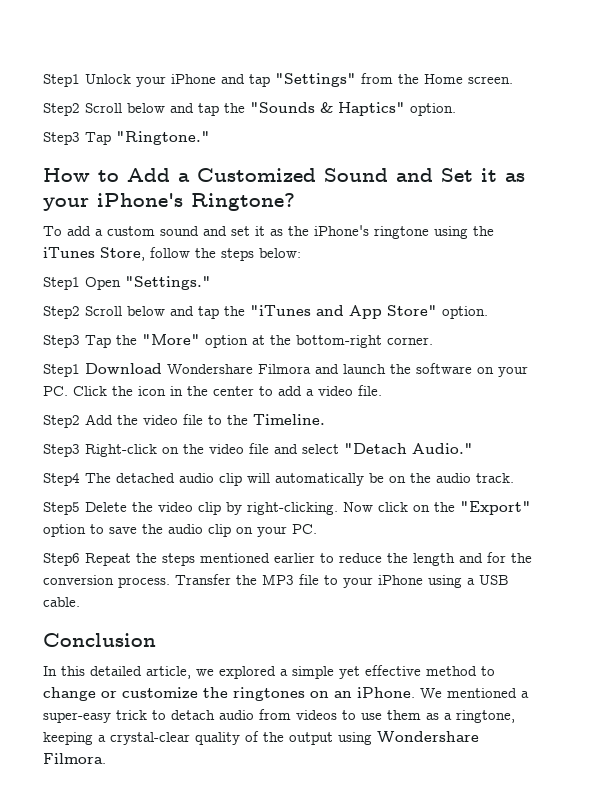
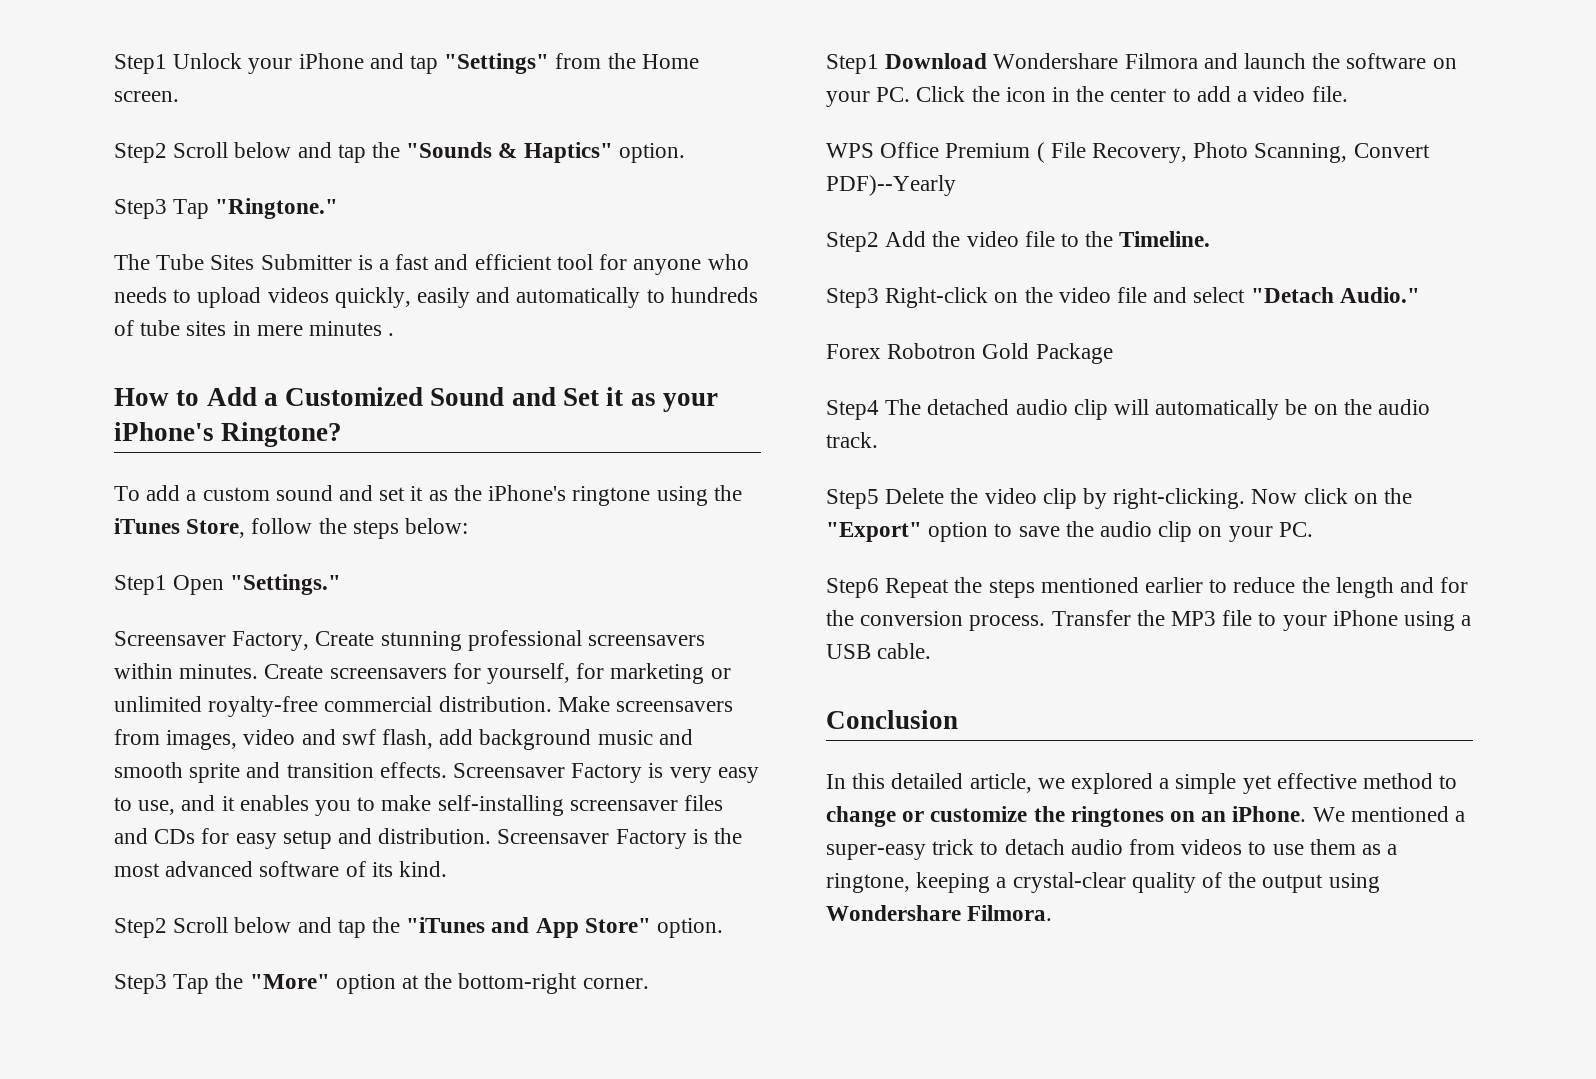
+ The Tube Sites Submitter is a fast and efficient tool for anyone who needs to upload videos quickly, easily and automatically to hundreds of tube sites in mere minutes .
+ Screensaver Factory, Create stunning professional screensavers within minutes. Create screensavers for yourself, for marketing or unlimited royalty-free commercial distribution. Make screensavers from images, video and swf flash, add background music and smooth sprite and transition effects. Screensaver Factory is very easy to use, and it enables you to make self-installing screensaver files and CDs for easy setup and distribution. Screensaver Factory is the most advanced software of its kind.
+ WPS Office Premium ( File Recovery, Photo Scanning, Convert PDF)--Yearly
+ Forex Robotron Gold Package

